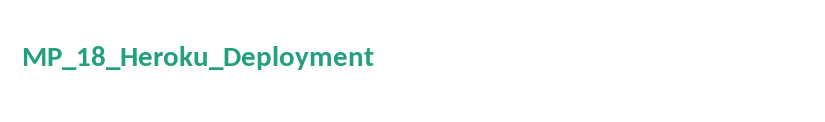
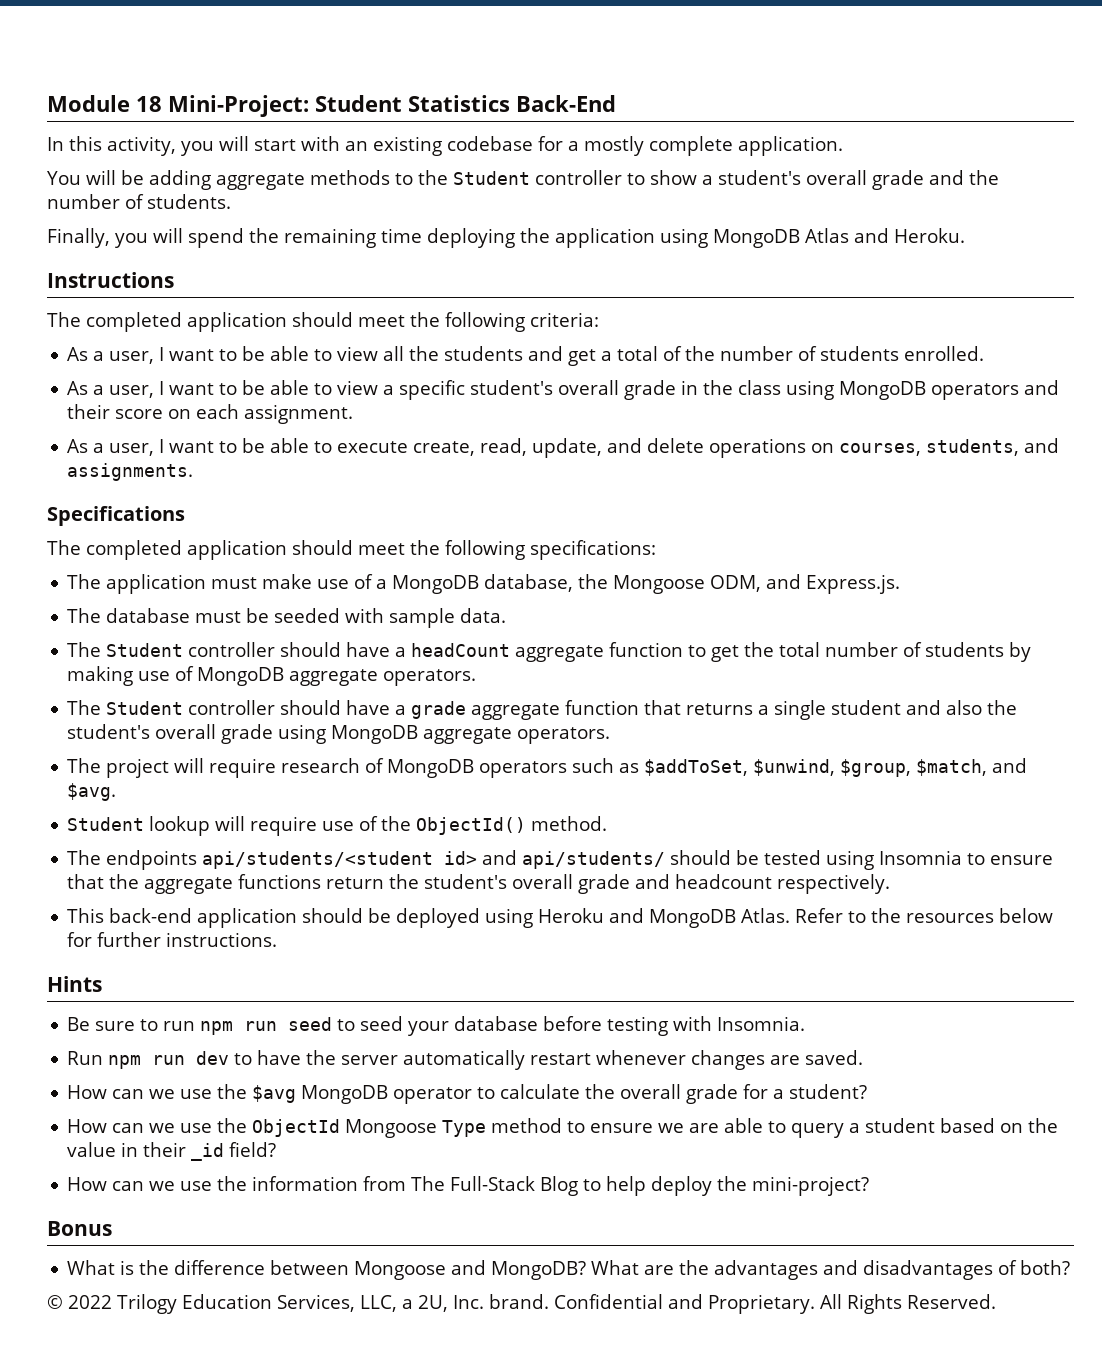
- MP_18_Heroku_Deployment
+ Module 18 Mini-Project: Student Statistics Back-End
+ In this activity, you will start with an existing codebase for a mostly complete application.
+ You will be adding aggregate methods to the Student controller to show a student's overall grade and the number of students.
+ Finally, you will spend the remaining time deploying the application using MongoDB Atlas and Heroku.
+ Instructions
+ The completed application should meet the following criteria:
+ As a user, I want to be able to view all the students and get a total of the number of students enrolled.
+ As a user, I want to be able to view a specific student's overall grade in the class using MongoDB operators and their score on each assignment.
+ As a user, I want to be able to execute create, read, update, and delete operations on courses, students, and assignments.
+ Specifications
+ The completed application should meet the following specifications:
+ The application must make use of a MongoDB database, the Mongoose ODM, and Express.js.
+ The database must be seeded with sample data.
+ The Student controller should have a headCount aggregate function to get the total number of students by making use of MongoDB aggregate operators.
+ The Student controller should have a grade aggregate function that returns a single student and also the student's overall grade using MongoDB aggregate operators.
+ The project will require research of MongoDB operators such as $addToSet, $unwind, $group, $match, and $avg.
+ Student lookup will require use of the ObjectId() method.
+ The endpoints api/students/<student id> and api/students/ should be tested using Insomnia to ensure that the aggregate functions return the student's overall grade and headcount respectively.
+ This back-end application should be deployed using Heroku and MongoDB Atlas. Refer to the resources below for further instructions.
+ Hints
+ Be sure to run npm run seed to seed your database before testing with Insomnia.
+ Run npm run dev to have the server automatically restart whenever changes are saved.
+ How can we use the $avg MongoDB operator to calculate the overall grade for a student?
+ How can we use the ObjectId Mongoose Type method to ensure we are able to query a student based on the value in their _id field?
+ How can we use the information from The Full-Stack Blog to help deploy the mini-project?
+ Bonus
+ What is the difference between Mongoose and MongoDB? What are the advantages and disadvantages of both?
+ © 2022 Trilogy Education Services, LLC, a 2U, Inc. brand. Confidential and Proprietary. All Rights Reserved.

